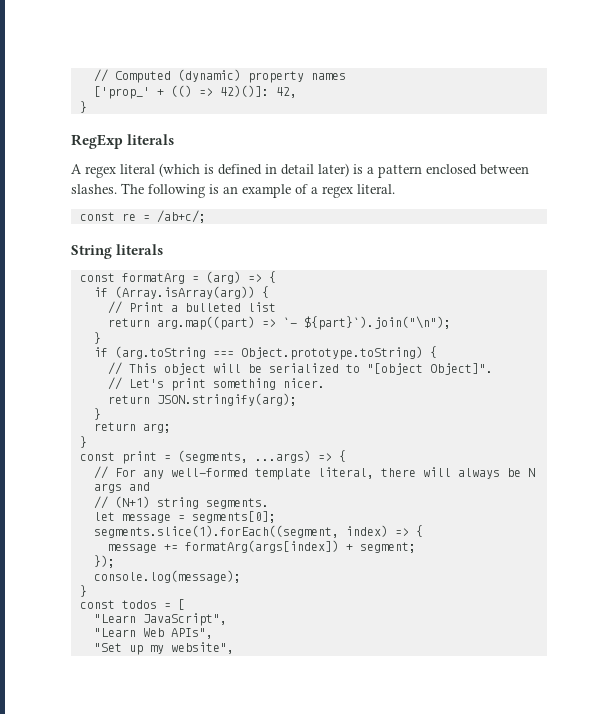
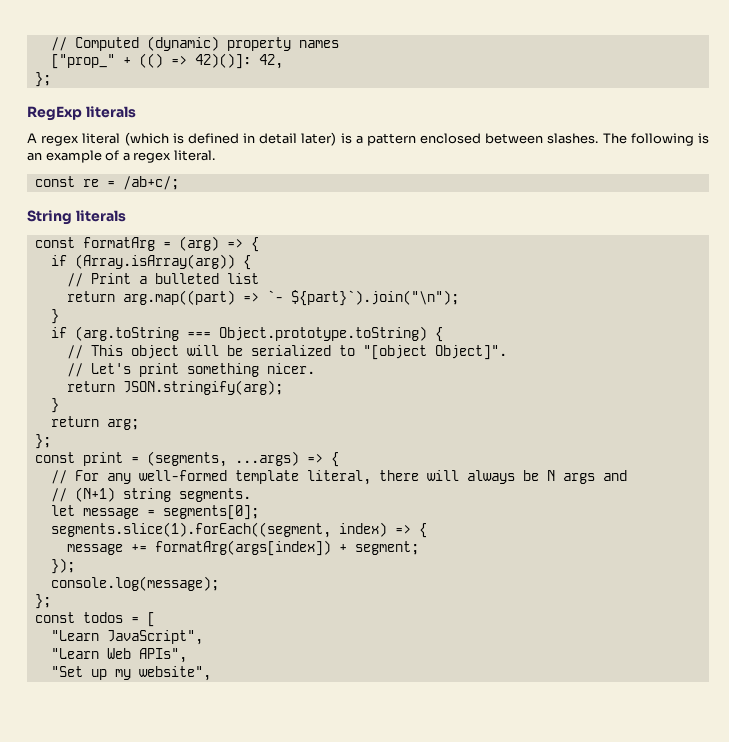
- ['prop_' + (() => 42)()]: 42,
- }
+ ["prop_" + (() => 42)()]: 42,
+ };
  return arg;
- }
+ };
  console.log(message);
- }
+ };

